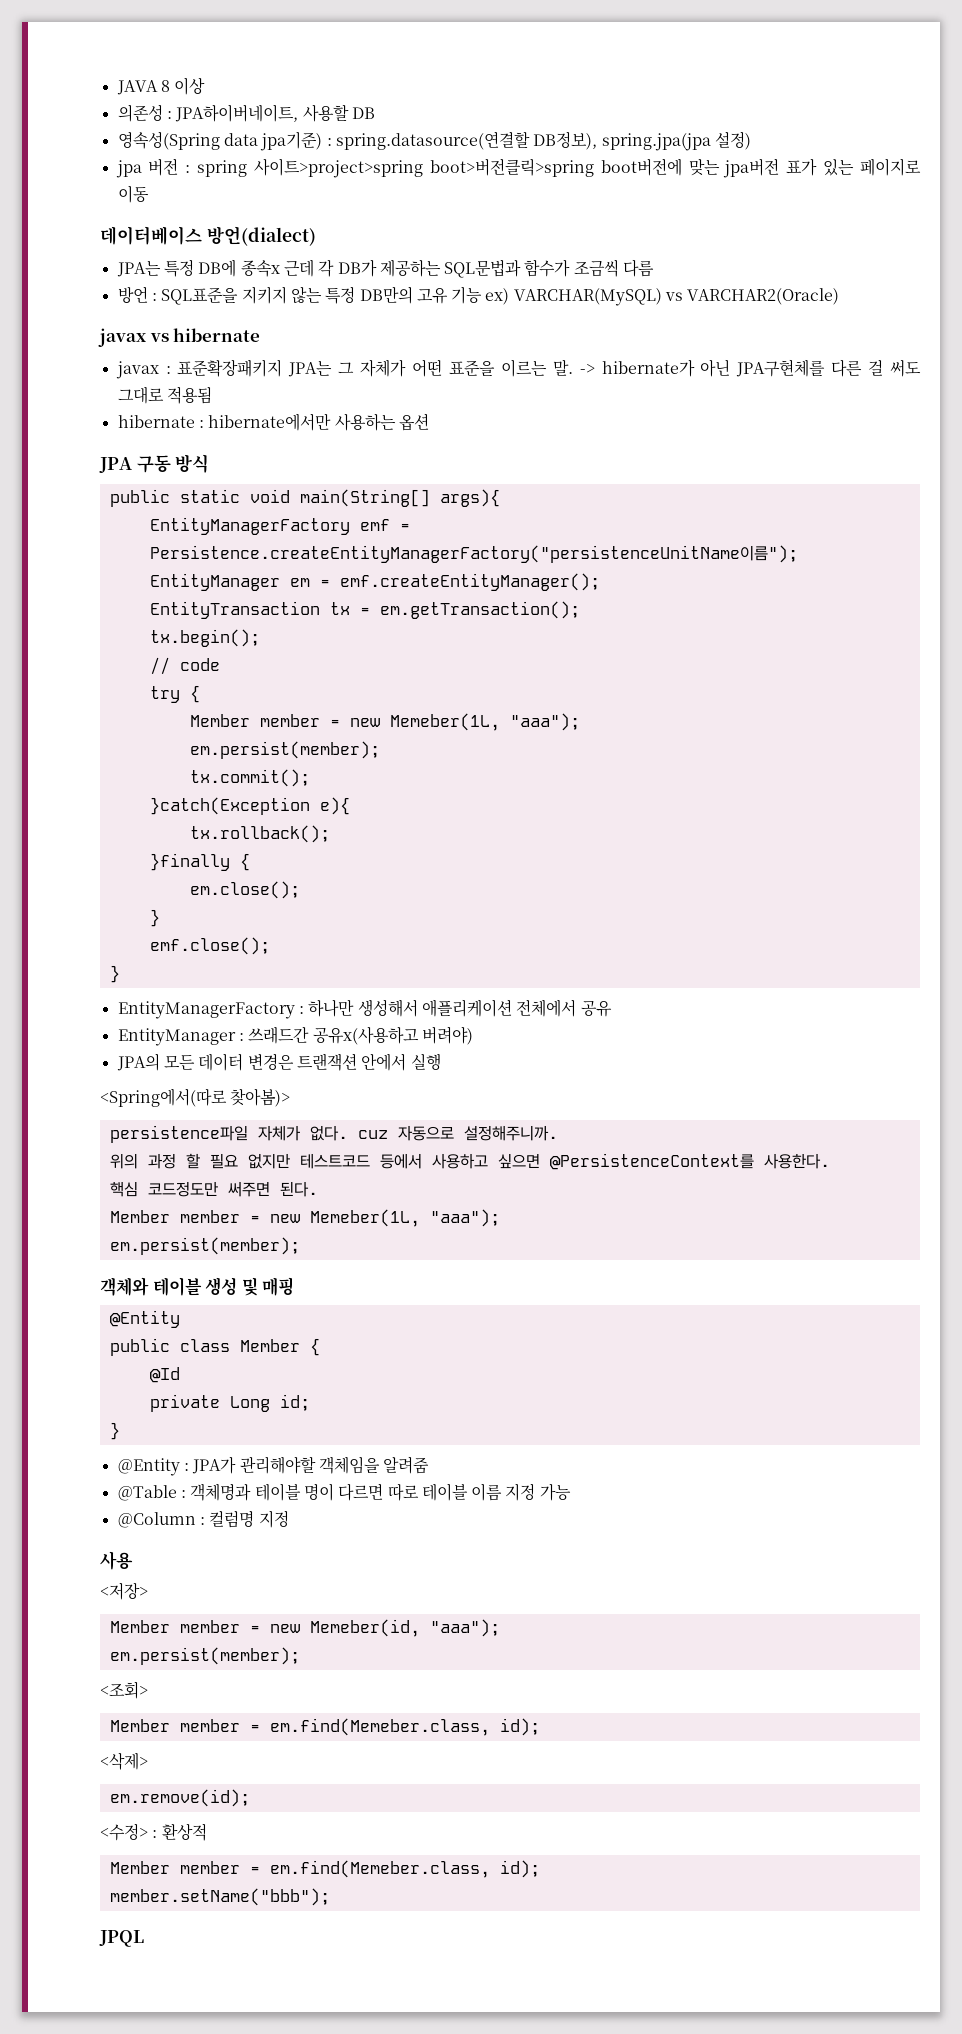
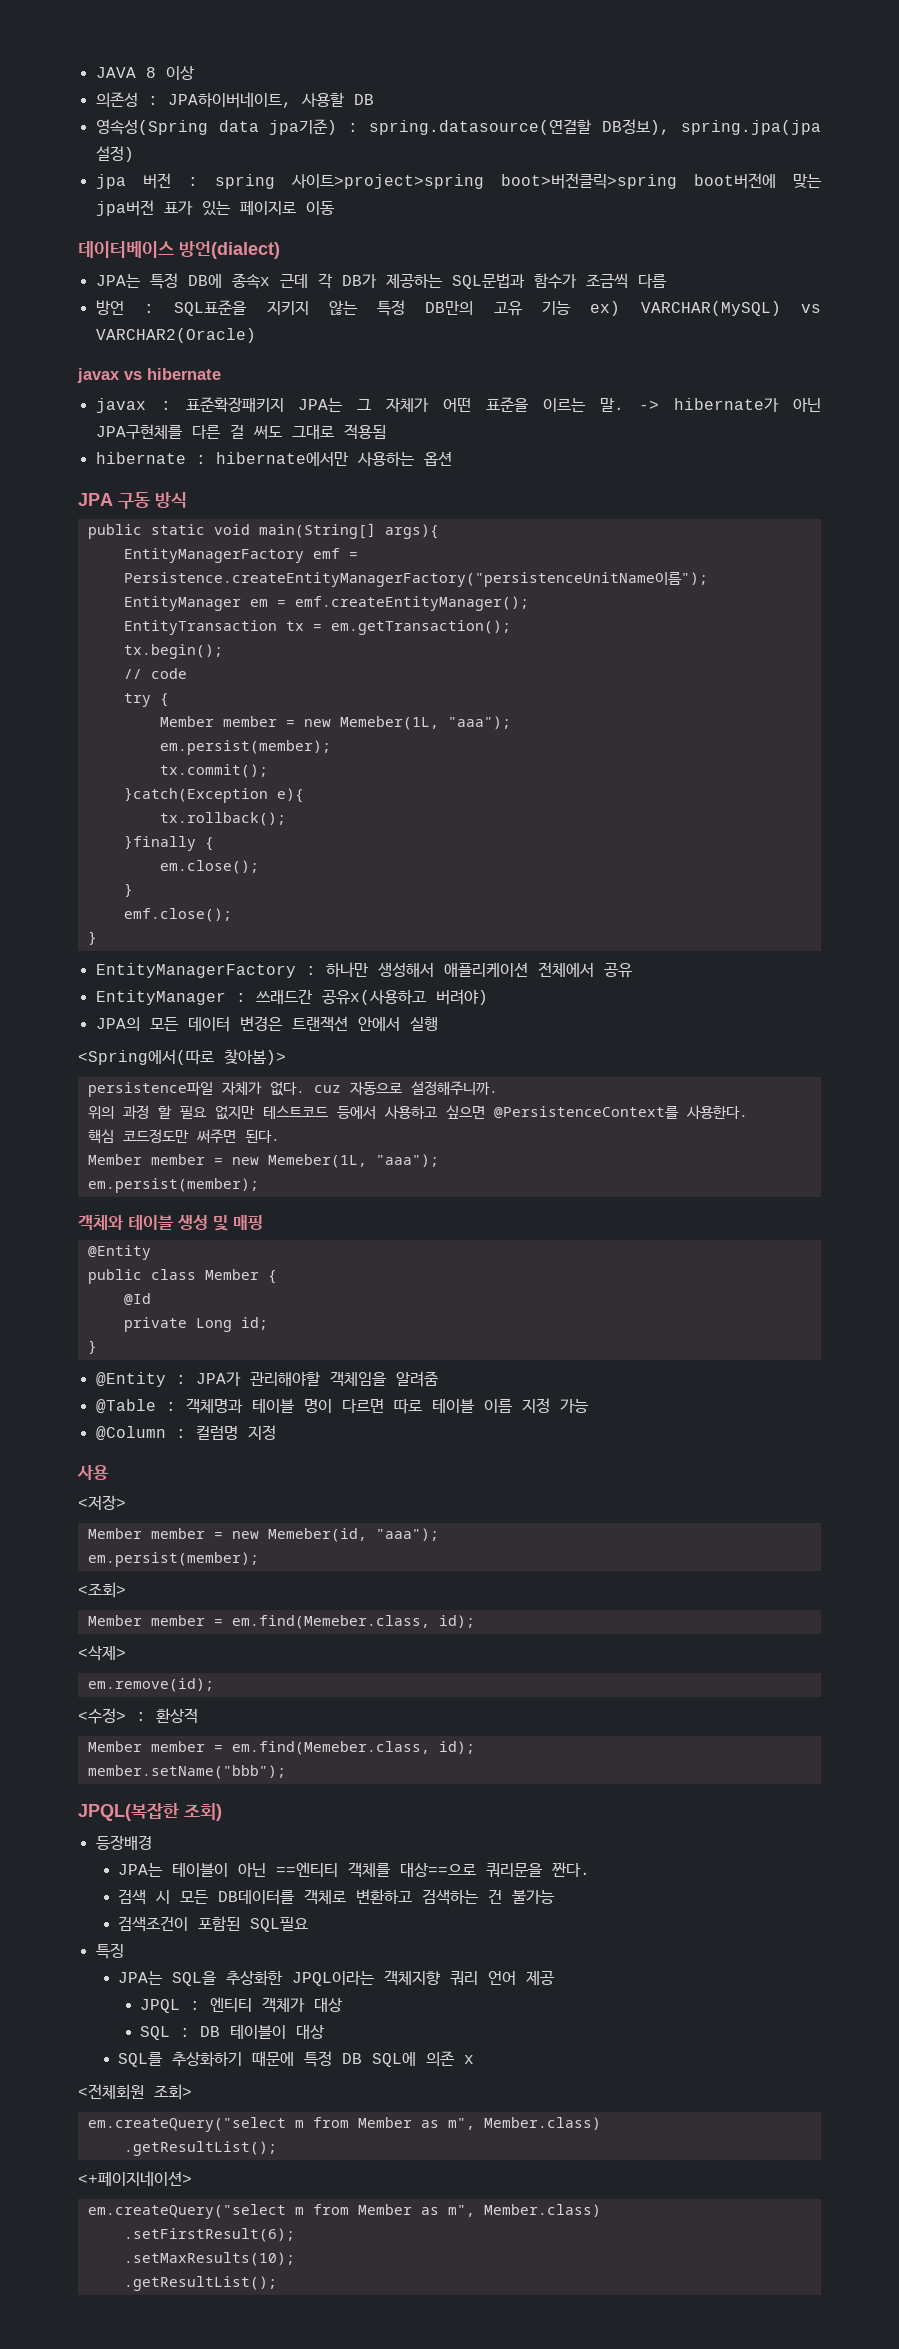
- JPQL
+ JPQL(복잡한 조회)
+ 등장배경
+ JPA는 테이블이 아닌 ==엔티티 객체를 대상==으로 쿼리문을 짠다.
+ 검색 시 모든 DB데이터를 객체로 변환하고 검색하는 건 불가능
+ 검색조건이 포함된 SQL필요
+ 특징
+ JPA는 SQL을 추상화한 JPQL이라는 객체지향 쿼리 언어 제공
+ JPQL : 엔티티 객체가 대상
+ SQL : DB 테이블이 대상
+ SQL를 추상화하기 때문에 특정 DB SQL에 의존 x
+ <전체회원 조회>
+ em.createQuery("select m from Member as m", Member.class)
+ .getResultList();
+ <+페이지네이션>
+ em.createQuery("select m from Member as m", Member.class)
+ .setFirstResult(6);
+ .setMaxResults(10);
+ .getResultList();

